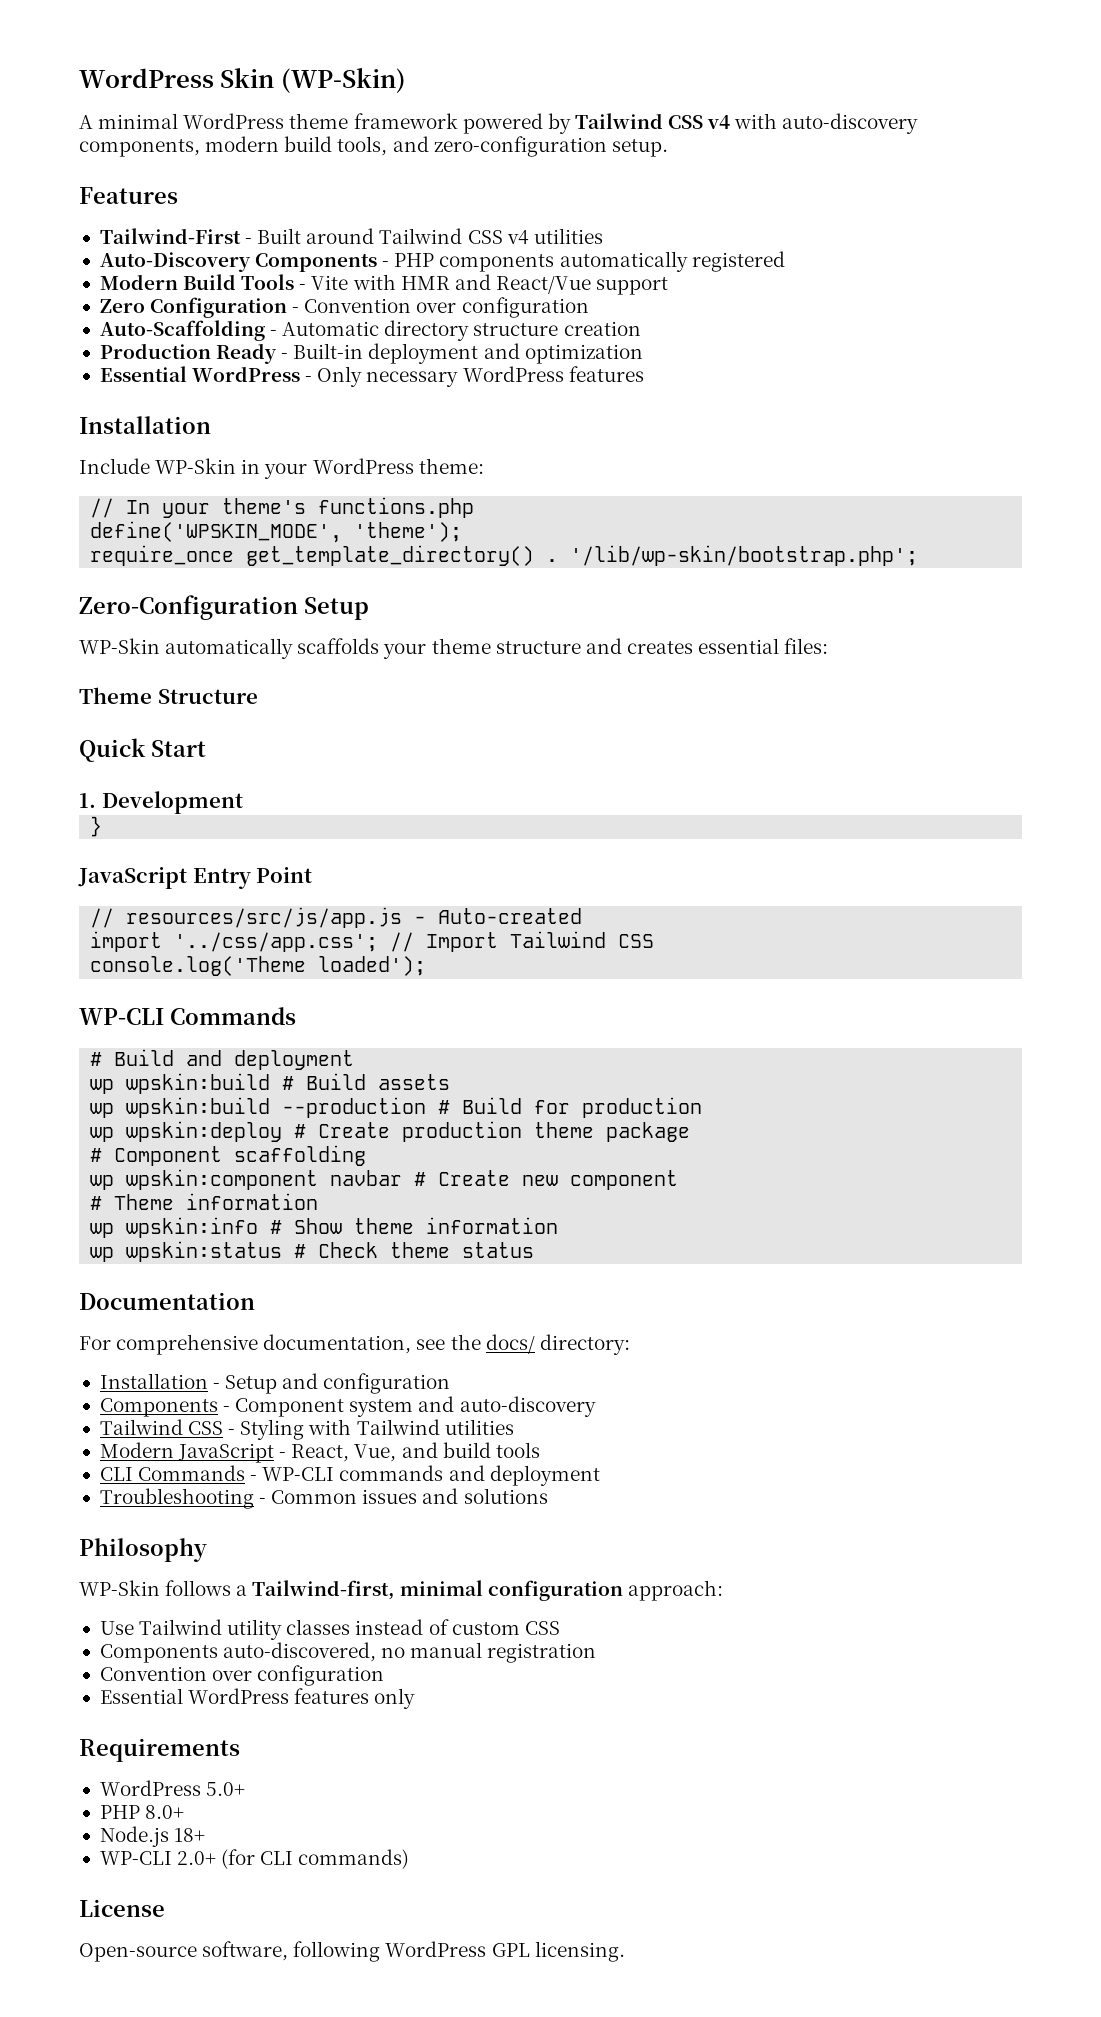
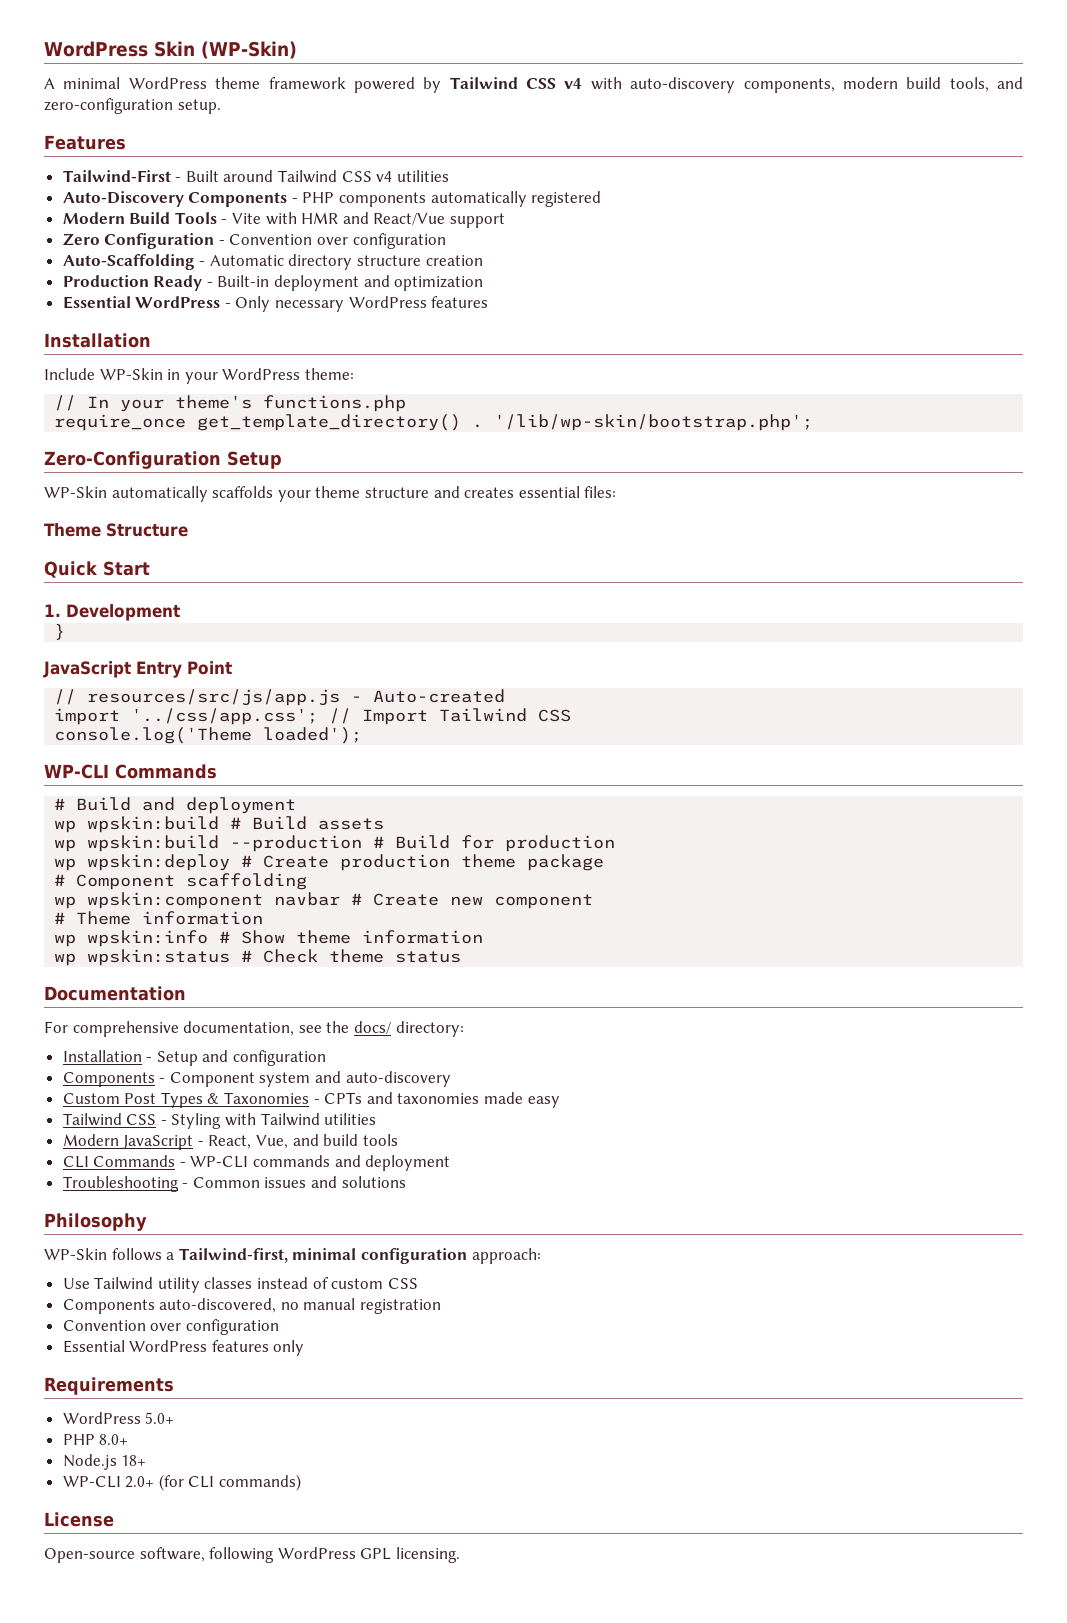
- define('WPSKIN_MODE', 'theme');
+ Custom Post Types & Taxonomies - CPTs and taxonomies made easy

